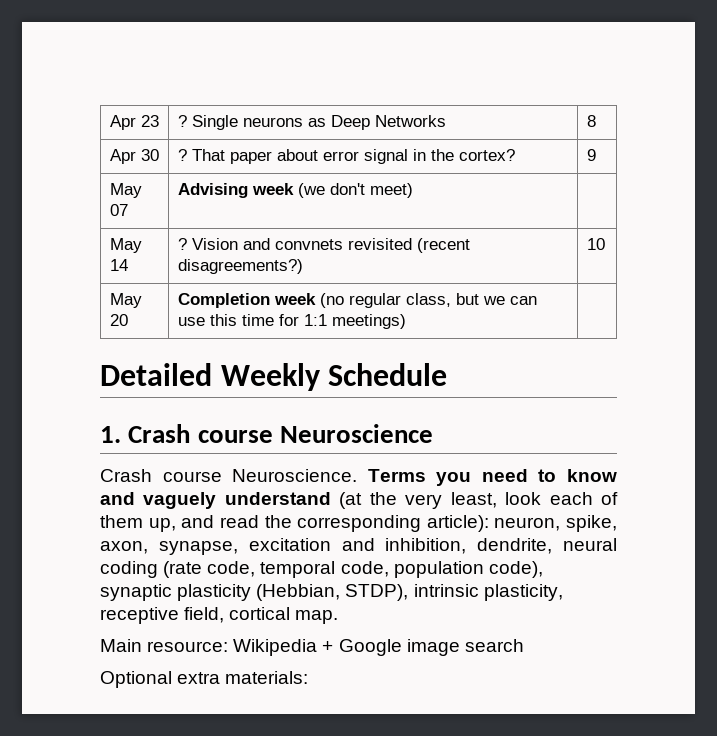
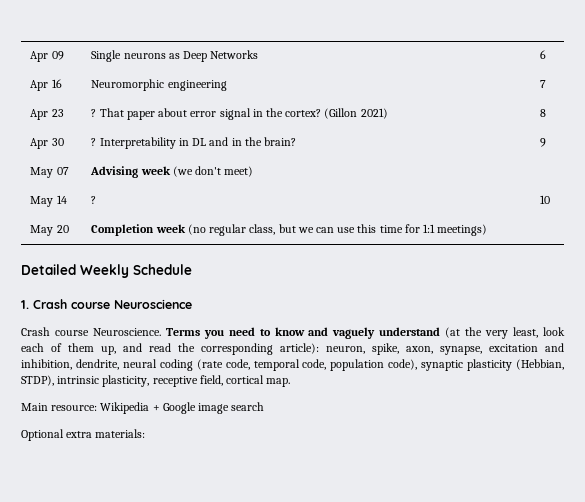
- Apr 23 | ? Single neurons as Deep Networks | 8
- Apr 30 | ? That paper about error signal in the cortex? | 9
+ Apr 09 | Single neurons as Deep Networks | 6
+ Apr 16 | Neuromorphic engineering | 7
+ Apr 23 | ? That paper about error signal in the cortex? (Gillon 2021) | 8
+ Apr 30 | ? Interpretability in DL and in the brain? | 9
- May 14 | ? Vision and convnets revisited (recent disagreements?) | 10
+ May 14 | ? | 10

